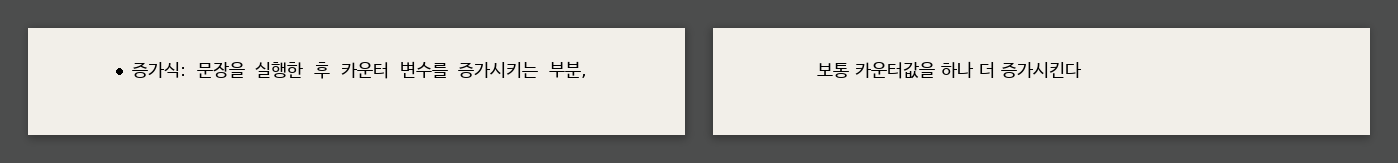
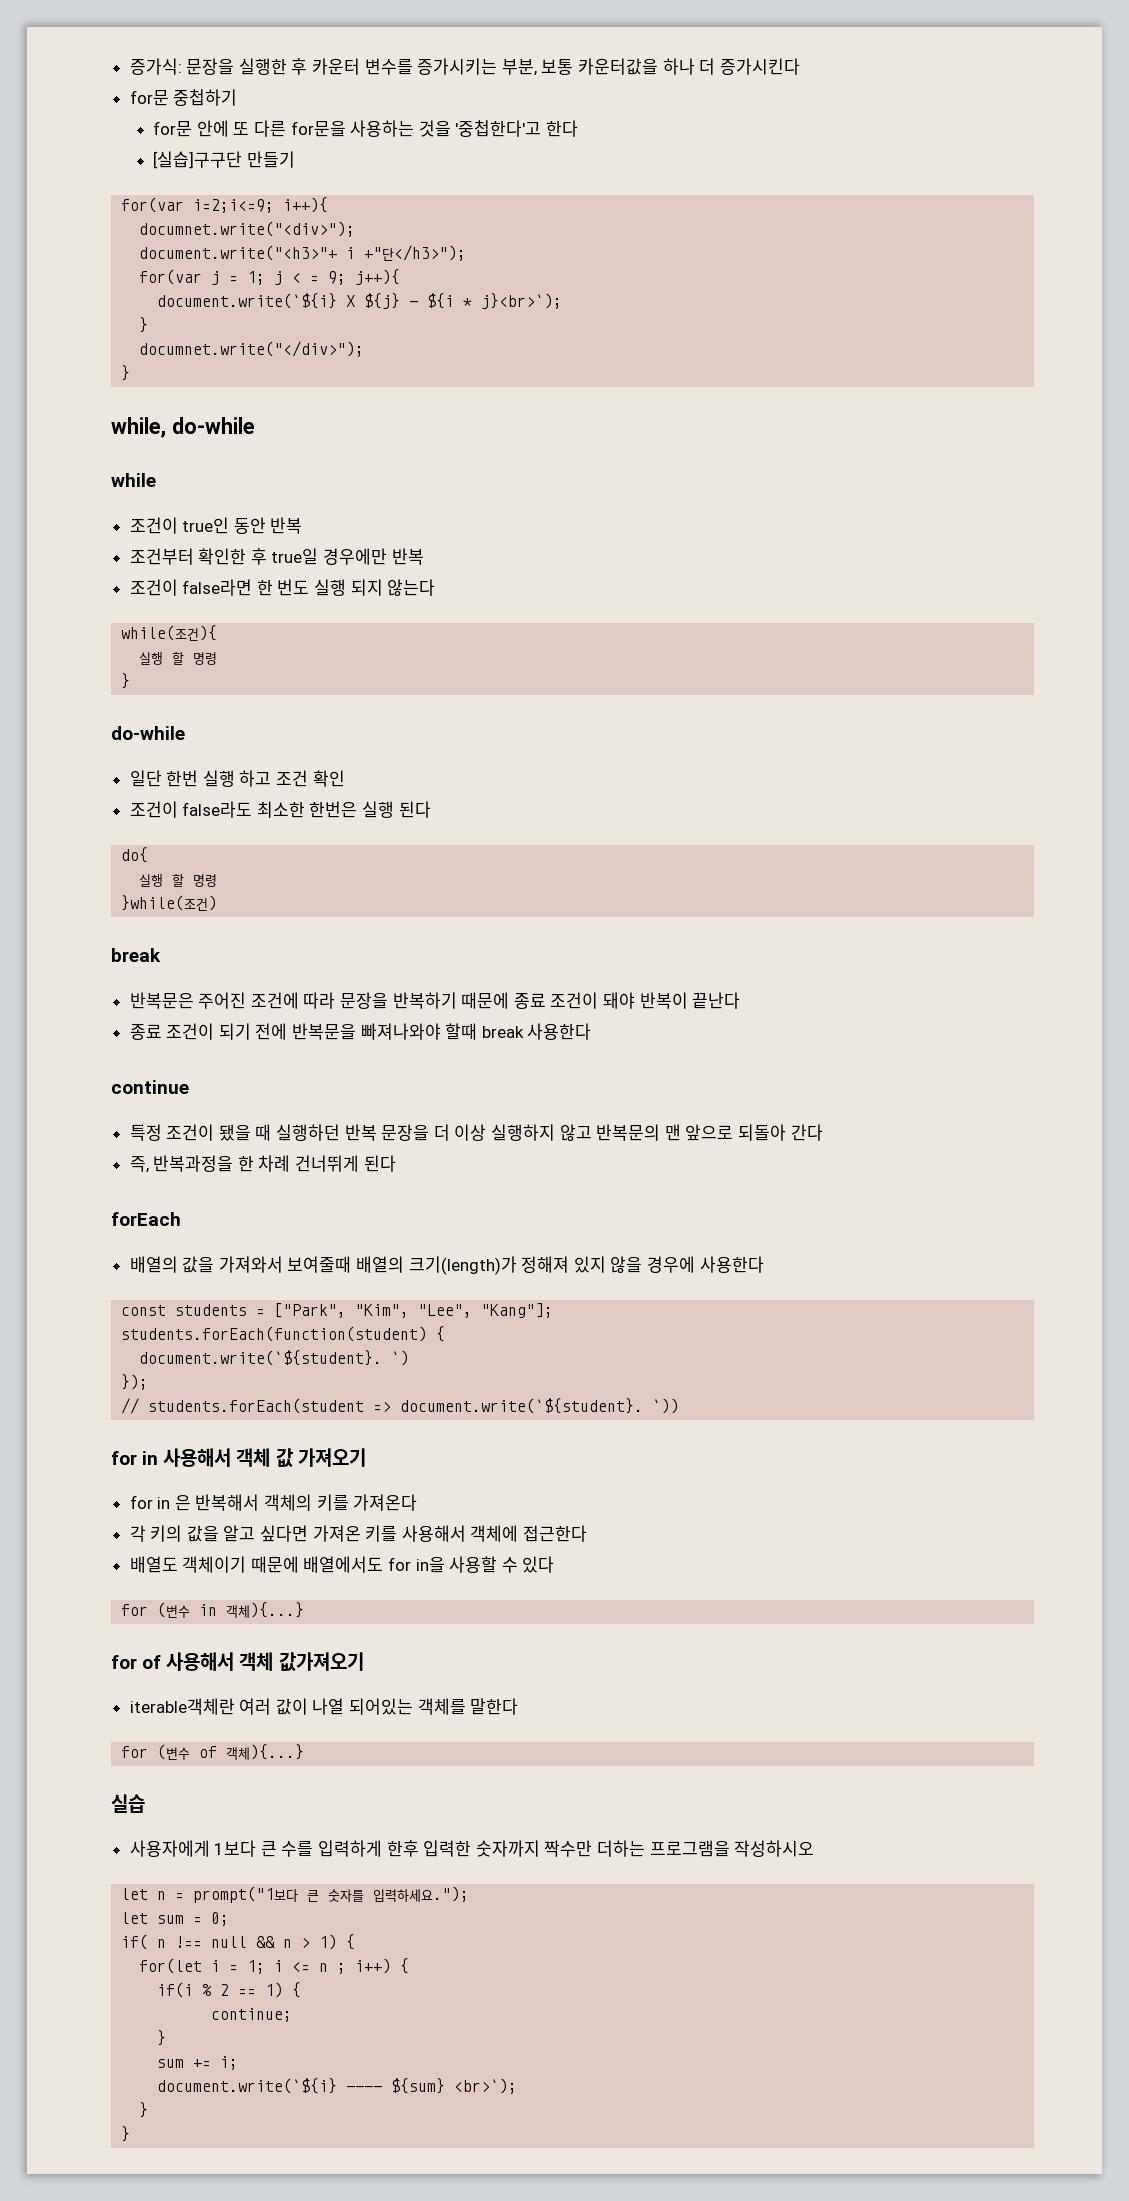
+ for문 중첩하기
+ for문 안에 또 다른 for문을 사용하는 것을 '중첩한다'고 한다
+ [실습]구구단 만들기
+ for(var i=2;i<=9; i++){
+ documnet.write("<div>");
+ document.write("<h3>"+ i +"단</h3>");
+ for(var j = 1; j < = 9; j++){
+ document.write(`${i} X ${j} - ${i * j}<br>`);
+ }
+ documnet.write("</div>");
+ }
+ while, do-while
+ while
+ 조건이 true인 동안 반복
+ 조건부터 확인한 후 true일 경우에만 반복
+ 조건이 false라면 한 번도 실행 되지 않는다
+ while(조건){
+ 실행 할 명령
+ }
+ do-while
+ 일단 한번 실행 하고 조건 확인
+ 조건이 false라도 최소한 한번은 실행 된다
+ do{
+ 실행 할 명령
+ }while(조건)
+ break
+ 반복문은 주어진 조건에 따라 문장을 반복하기 때문에 종료 조건이 돼야 반복이 끝난다
+ 종료 조건이 되기 전에 반복문을 빠져나와야 할때 break 사용한다
+ continue
+ 특정 조건이 됐을 때 실행하던 반복 문장을 더 이상 실행하지 않고 반복문의 맨 앞으로 되돌아 간다
+ 즉, 반복과정을 한 차례 건너뛰게 된다
+ forEach
+ 배열의 값을 가져와서 보여줄때 배열의 크기(length)가 정해져 있지 않을 경우에 사용한다
+ const students = ["Park", "Kim", "Lee", "Kang"];
+ students.forEach(function(student) {
+ document.write(`${student}. `)
+ });
+ // students.forEach(student => document.write(`${student}. `))
+ for in 사용해서 객체 값 가져오기
+ for in 은 반복해서 객체의 키를 가져온다
+ 각 키의 값을 알고 싶다면 가져온 키를 사용해서 객체에 접근한다
+ 배열도 객체이기 때문에 배열에서도 for in을 사용할 수 있다
+ for (변수 in 객체){...}
+ for of 사용해서 객체 값가져오기
+ iterable객체란 여러 값이 나열 되어있는 객체를 말한다
+ for (변수 of 객체){...}
+ 실습
+ 사용자에게 1보다 큰 수를 입력하게 한후 입력한 숫자까지 짝수만 더하는 프로그램을 작성하시오
+ let n = prompt("1보다 큰 숫자를 입력하세요.");
+ let sum = 0;
+ if( n !== null && n > 1) {
+ for(let i = 1; i <= n ; i++) {
+ if(i % 2 == 1) {
+ continue;
+ }
+ sum += i;
+ document.write(`${i} ---- ${sum} <br>`);
+ }
+ }

